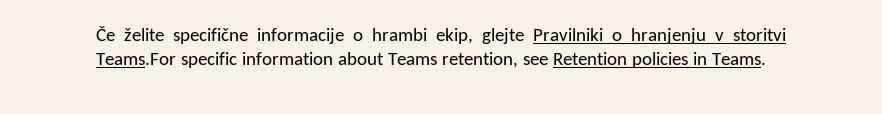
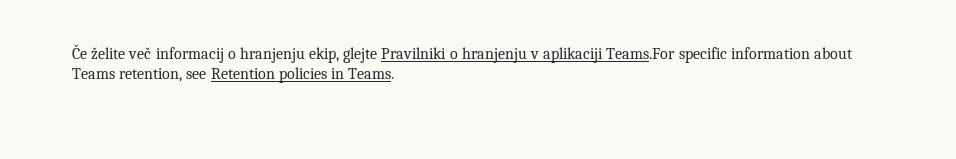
- Če želite specifične informacije o hrambi ekip, glejte Pravilniki o hranjenju v storitvi Teams.For specific information about Teams retention, see Retention policies in Teams.
+ Če želite več informacij o hranjenju ekip, glejte Pravilniki o hranjenju v aplikaciji Teams.For specific information about Teams retention, see Retention policies in Teams.

